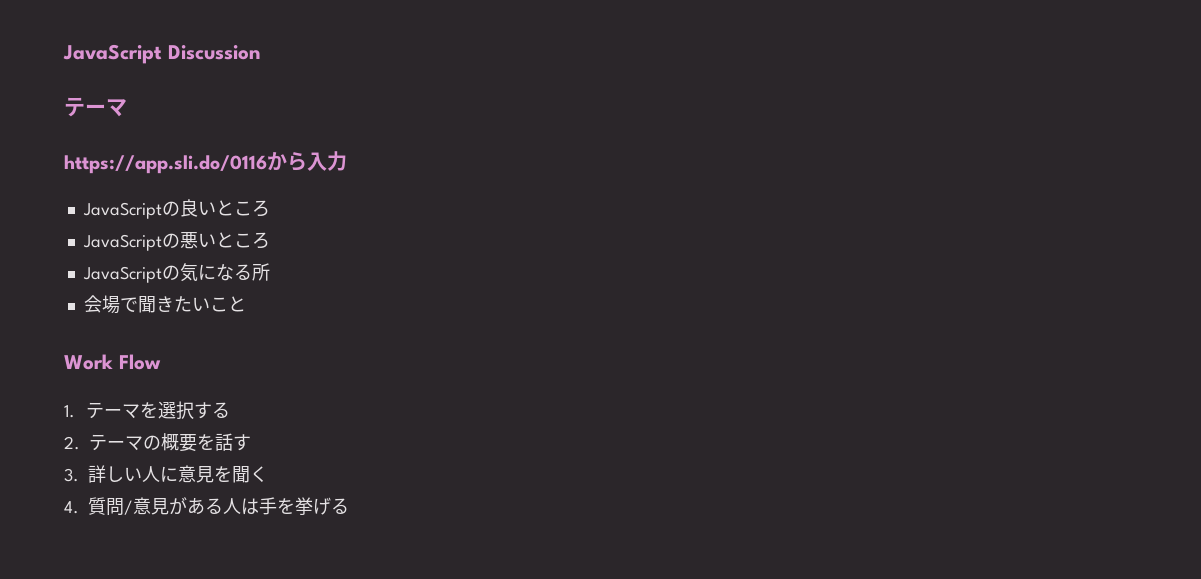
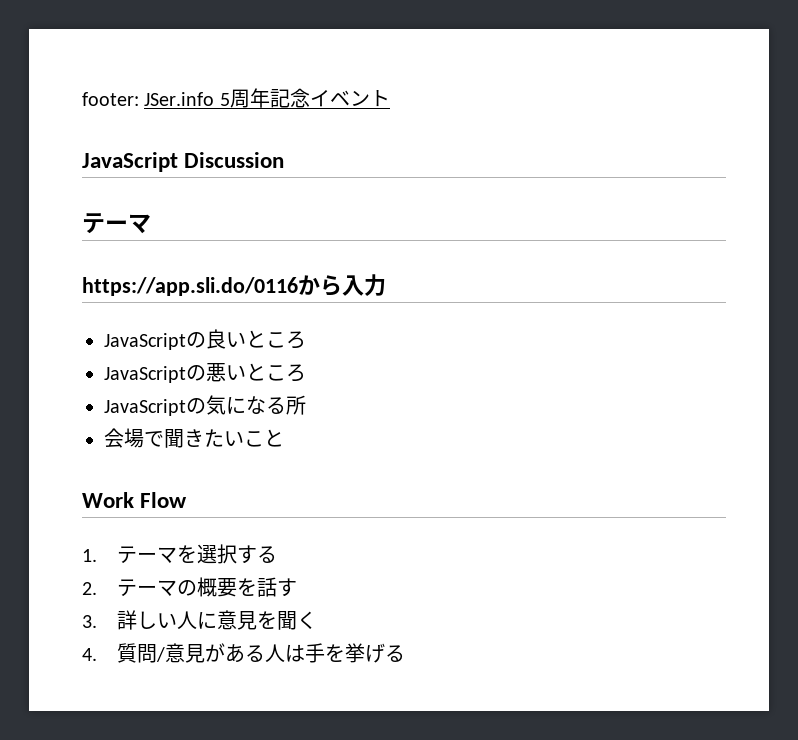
+ footer: JSer.info 5周年記念イベント

